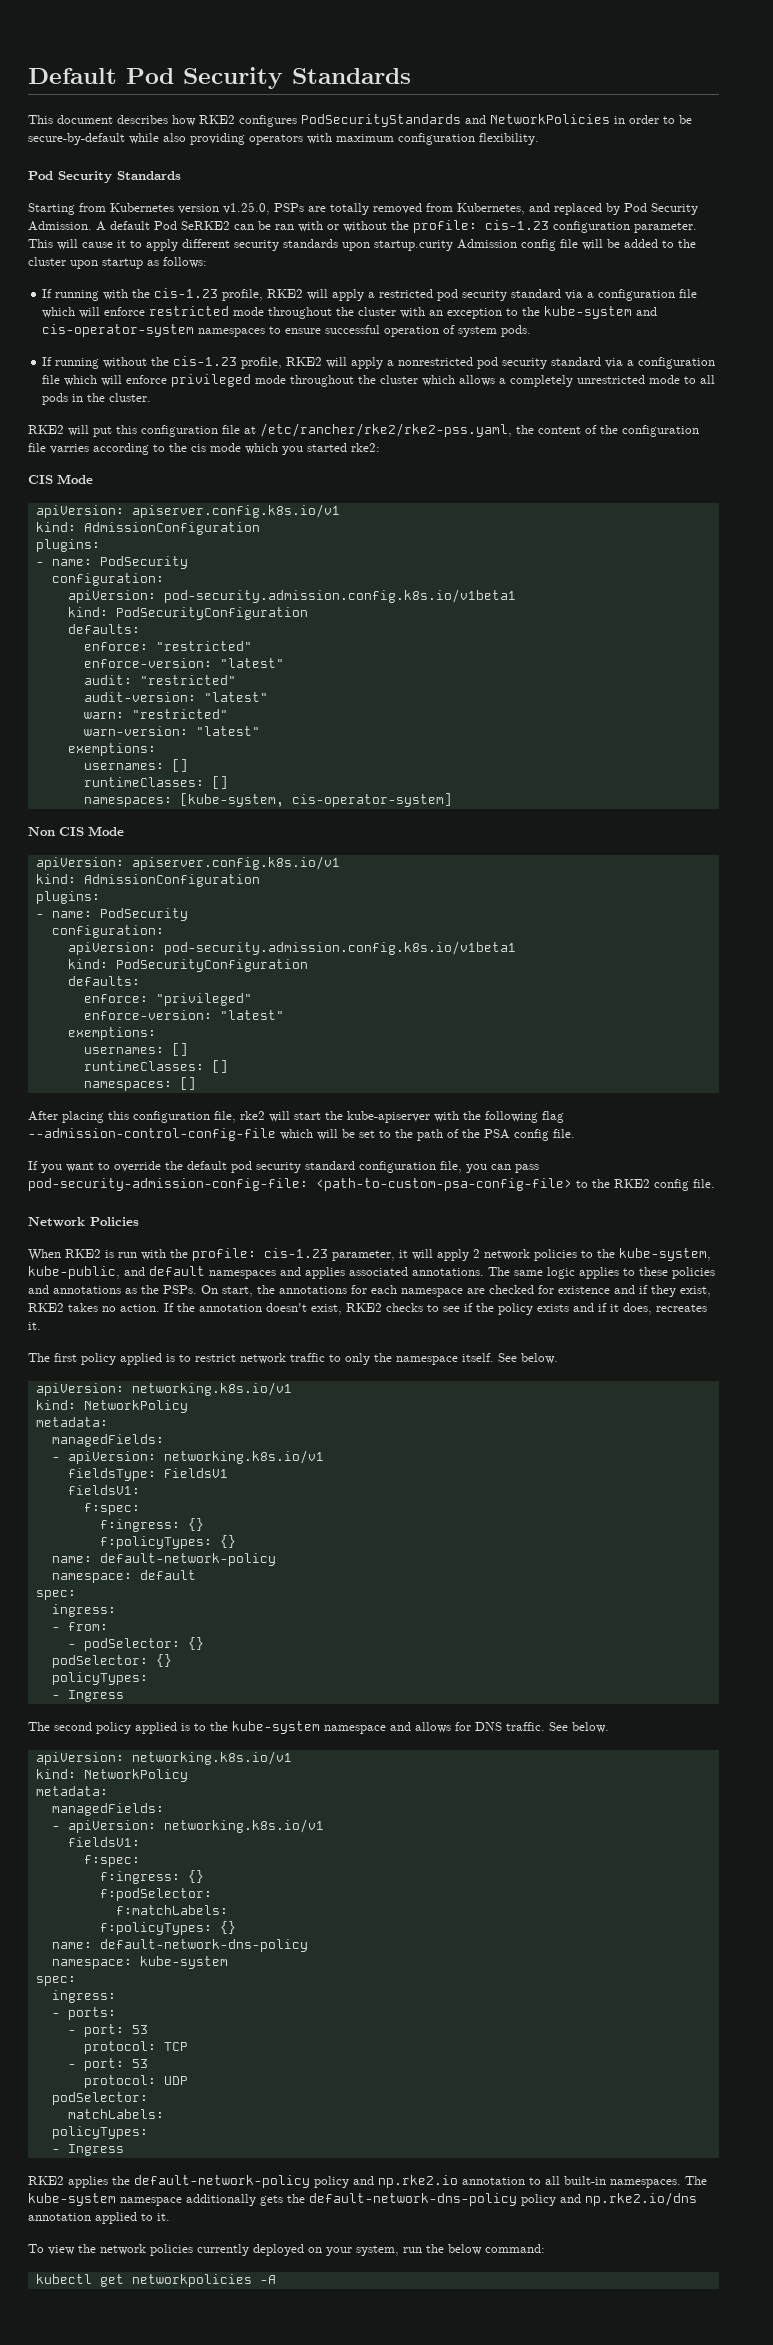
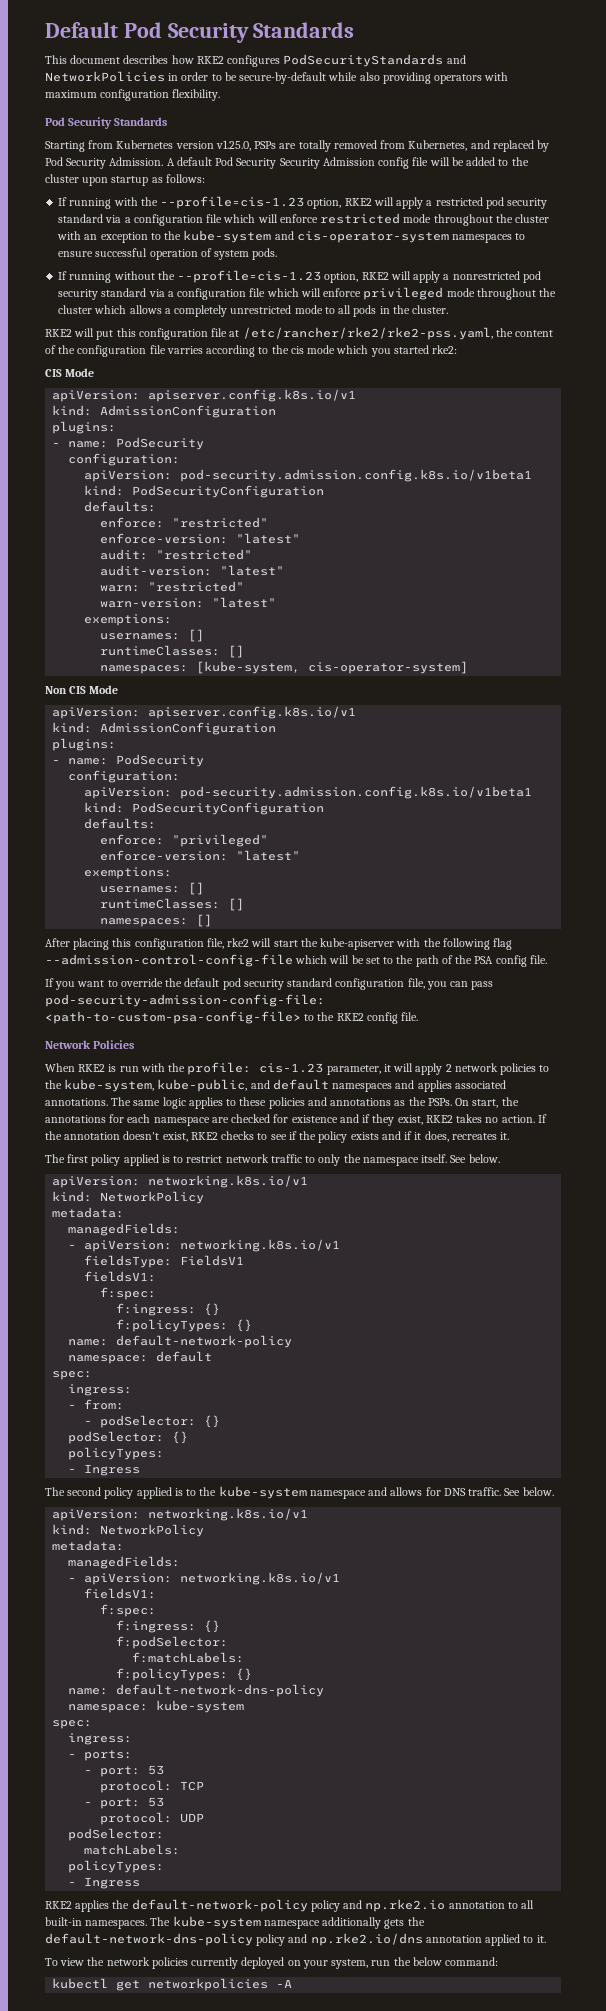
- A default Pod SeRKE2 can be ran with or without the profile: cis-1.23 configuration parameter. This will cause it to apply different security standards upon startup.curity Admission config file will be added to the cluster upon startup as follows:
+ A default Pod Security Security Admission config file will be added to the cluster upon startup as follows:
- If running with the cis-1.23 profile, RKE2 will apply a restricted pod security standard via a configuration file which will enforce restricted mode throughout the cluster with an exception to the kube-system and cis-operator-system namespaces to ensure successful operation of system pods.
+ If running with the --profile=cis-1.23 option, RKE2 will apply a restricted pod security standard via a configuration file which will enforce restricted mode throughout the cluster with an exception to the kube-system and cis-operator-system namespaces to ensure successful operation of system pods.
- If running without the cis-1.23 profile, RKE2 will apply a nonrestricted pod security standard via a configuration file which will enforce privileged mode throughout the cluster which allows a completely unrestricted mode to all pods in the cluster.
+ If running without the --profile=cis-1.23 option, RKE2 will apply a nonrestricted pod security standard via a configuration file which will enforce privileged mode throughout the cluster which allows a completely unrestricted mode to all pods in the cluster.

